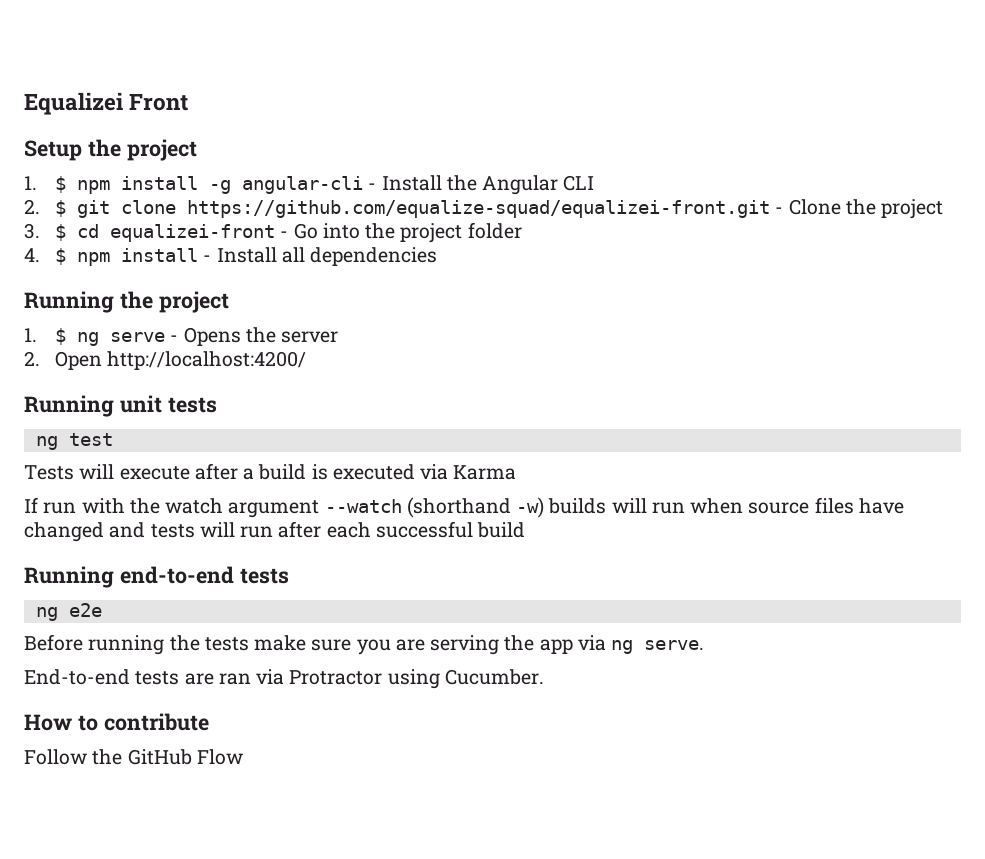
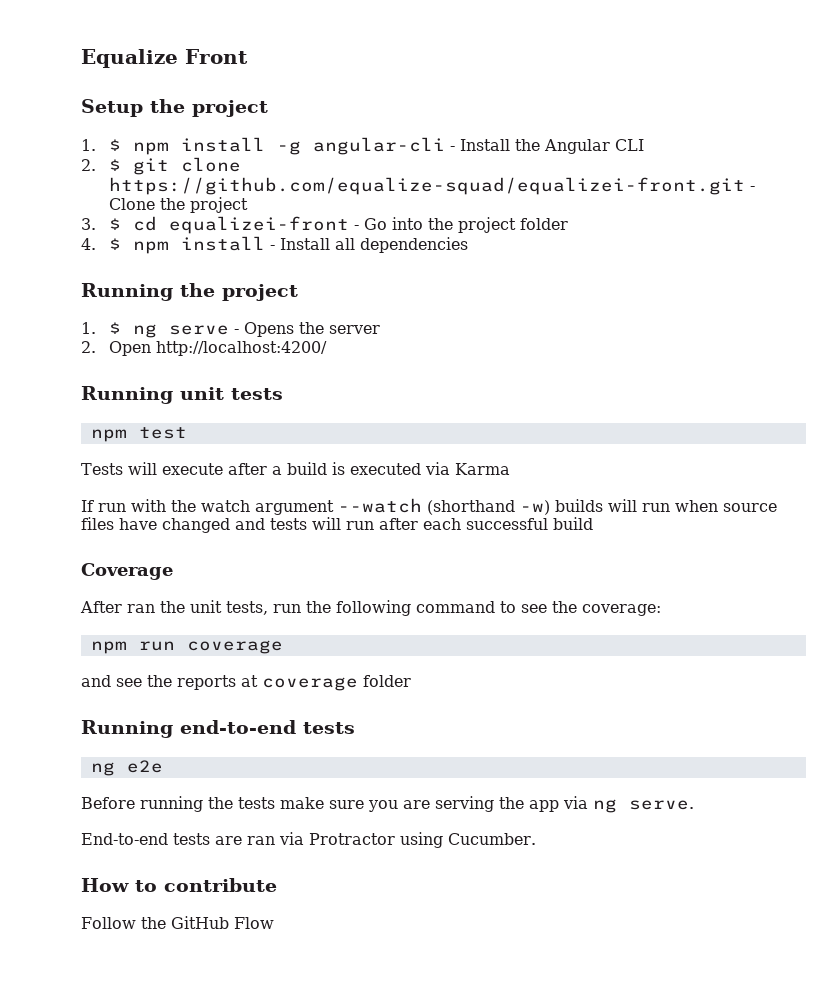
- Equalizei Front
+ Equalize Front
- ng test
+ npm test
+ Coverage
+ After ran the unit tests, run the following command to see the coverage:
+ npm run coverage
+ and see the reports at coverage folder

